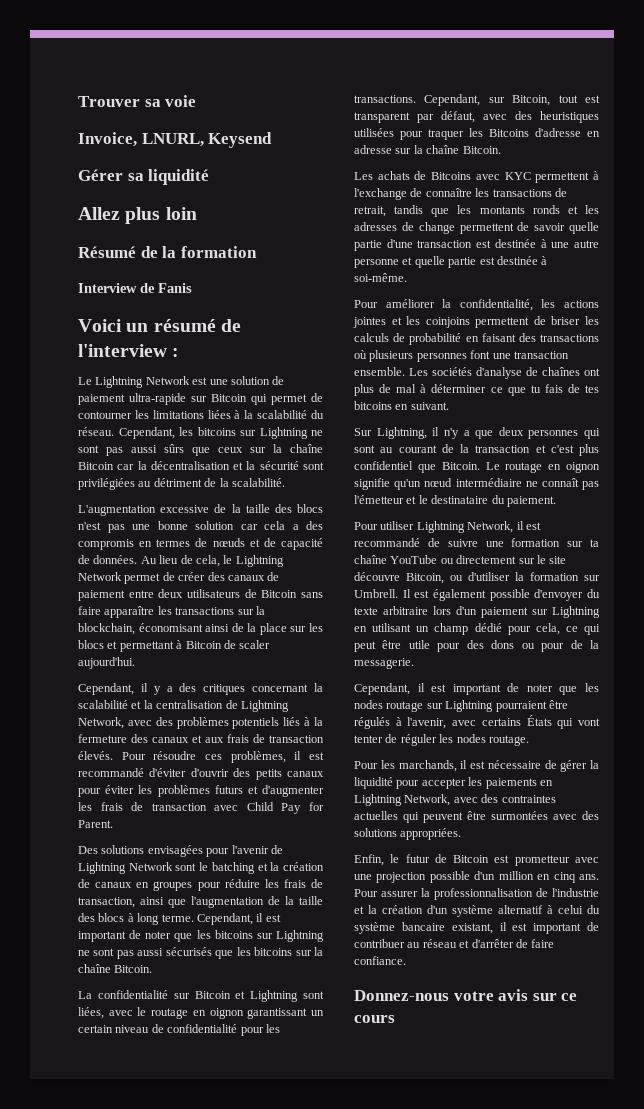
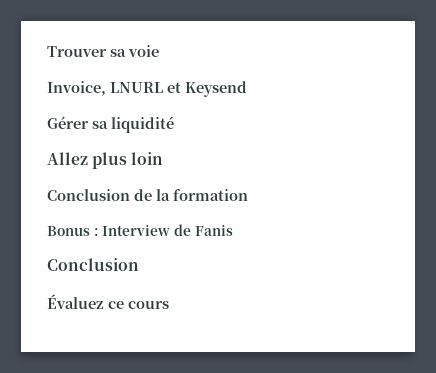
- Invoice, LNURL, Keysend
+ Invoice, LNURL et Keysend
- Résumé de la formation
+ Conclusion de la formation
- Interview de Fanis
- Voici un résumé de l'interview :
- Le Lightning Network est une solution de paiement ultra-rapide sur Bitcoin qui permet de contourner les limitations liées à la scalabilité du réseau. Cependant, les bitcoins sur Lightning ne sont pas aussi sûrs que ceux sur la chaîne Bitcoin car la décentralisation et la sécurité sont privilégiées au détriment de la scalabilité.
- L'augmentation excessive de la taille des blocs n'est pas une bonne solution car cela a des compromis en termes de nœuds et de capacité de données. Au lieu de cela, le Lightning Network permet de créer des canaux de paiement entre deux utilisateurs de Bitcoin sans faire apparaître les transactions sur la blockchain, économisant ainsi de la place sur les blocs et permettant à Bitcoin de scaler aujourd'hui.
- Cependant, il y a des critiques concernant la scalabilité et la centralisation de Lightning Network, avec des problèmes potentiels liés à la fermeture des canaux et aux frais de transaction élevés. Pour résoudre ces problèmes, il est recommandé d'éviter d'ouvrir des petits canaux pour éviter les problèmes futurs et d'augmenter les frais de transaction avec Child Pay for Parent.
- Des solutions envisagées pour l'avenir de Lightning Network sont le batching et la création de canaux en groupes pour réduire les frais de transaction, ainsi que l'augmentation de la taille des blocs à long terme. Cependant, il est important de noter que les bitcoins sur Lightning ne sont pas aussi sécurisés que les bitcoins sur la chaîne Bitcoin.
- La confidentialité sur Bitcoin et Lightning sont liées, avec le routage en oignon garantissant un certain niveau de confidentialité pour les transactions. Cependant, sur Bitcoin, tout est transparent par défaut, avec des heuristiques utilisées pour traquer les Bitcoins d'adresse en adresse sur la chaîne Bitcoin.
- Les achats de Bitcoins avec KYC permettent à l'exchange de connaître les transactions de retrait, tandis que les montants ronds et les adresses de change permettent de savoir quelle partie d'une transaction est destinée à une autre personne et quelle partie est destinée à soi-même.
- Pour améliorer la confidentialité, les actions jointes et les coinjoins permettent de briser les calculs de probabilité en faisant des transactions où plusieurs personnes font une transaction ensemble. Les sociétés d'analyse de chaînes ont plus de mal à déterminer ce que tu fais de tes bitcoins en suivant.
- Sur Lightning, il n'y a que deux personnes qui sont au courant de la transaction et c'est plus confidentiel que Bitcoin. Le routage en oignon signifie qu'un nœud intermédiaire ne connaît pas l'émetteur et le destinataire du paiement.
- Pour utiliser Lightning Network, il est recommandé de suivre une formation sur ta chaîne YouTube ou directement sur le site découvre Bitcoin, ou d'utiliser la formation sur Umbrell. Il est également possible d'envoyer du texte arbitraire lors d'un paiement sur Lightning en utilisant un champ dédié pour cela, ce qui peut être utile pour des dons ou pour de la messagerie.
- Cependant, il est important de noter que les nodes routage sur Lightning pourraient être régulés à l'avenir, avec certains États qui vont tenter de réguler les nodes routage.
- Pour les marchands, il est nécessaire de gérer la liquidité pour accepter les paiements en Lightning Network, avec des contraintes actuelles qui peuvent être surmontées avec des solutions appropriées.
- Enfin, le futur de Bitcoin est prometteur avec une projection possible d'un million en cinq ans. Pour assurer la professionnalisation de l'industrie et la création d'un système alternatif à celui du système bancaire existant, il est important de contribuer au réseau et d'arrêter de faire confiance.
- Donnez-nous votre avis sur ce cours
+ Bonus : Interview de Fanis
+ Conclusion
+ Évaluez ce cours

